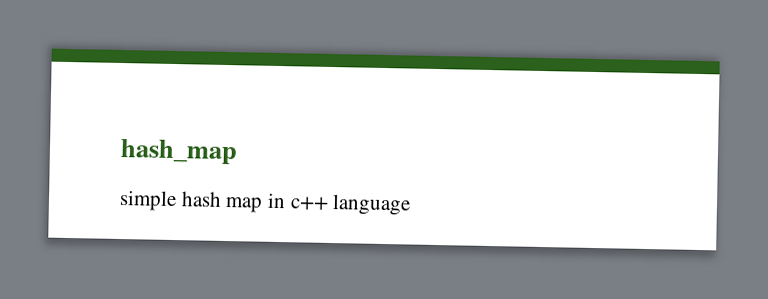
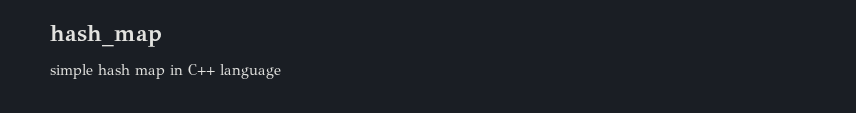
- simple hash map in c++ language
+ simple hash map in C++ language

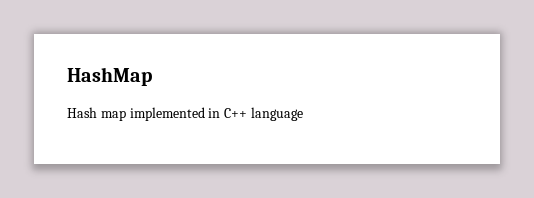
- hash_map
- simple hash map in C++ language
+ HashMap
+ Hash map implemented in C++ language

